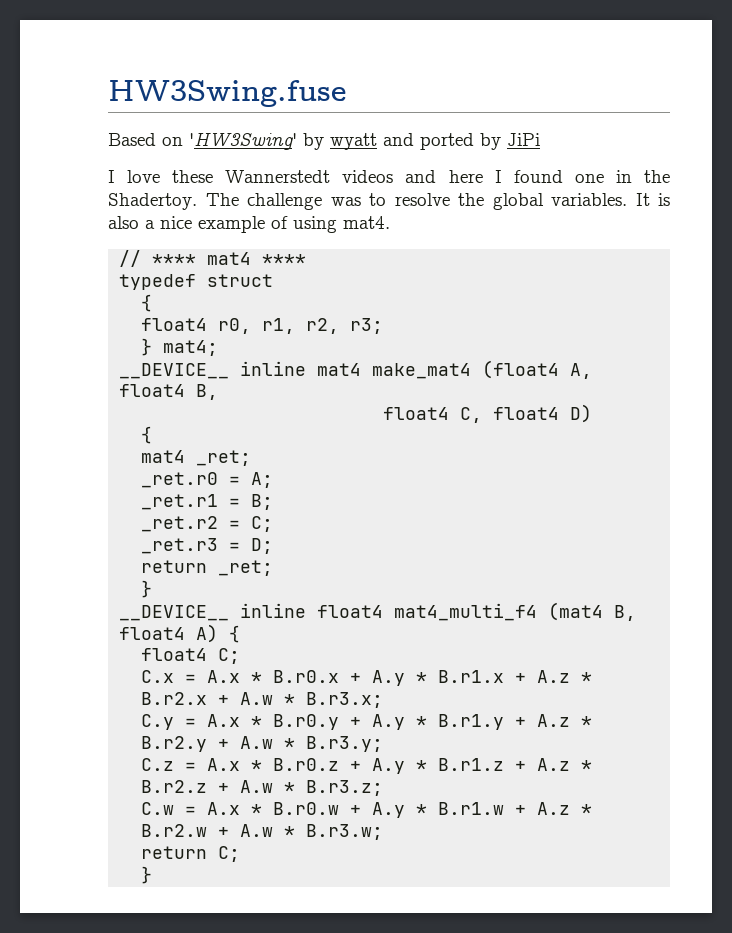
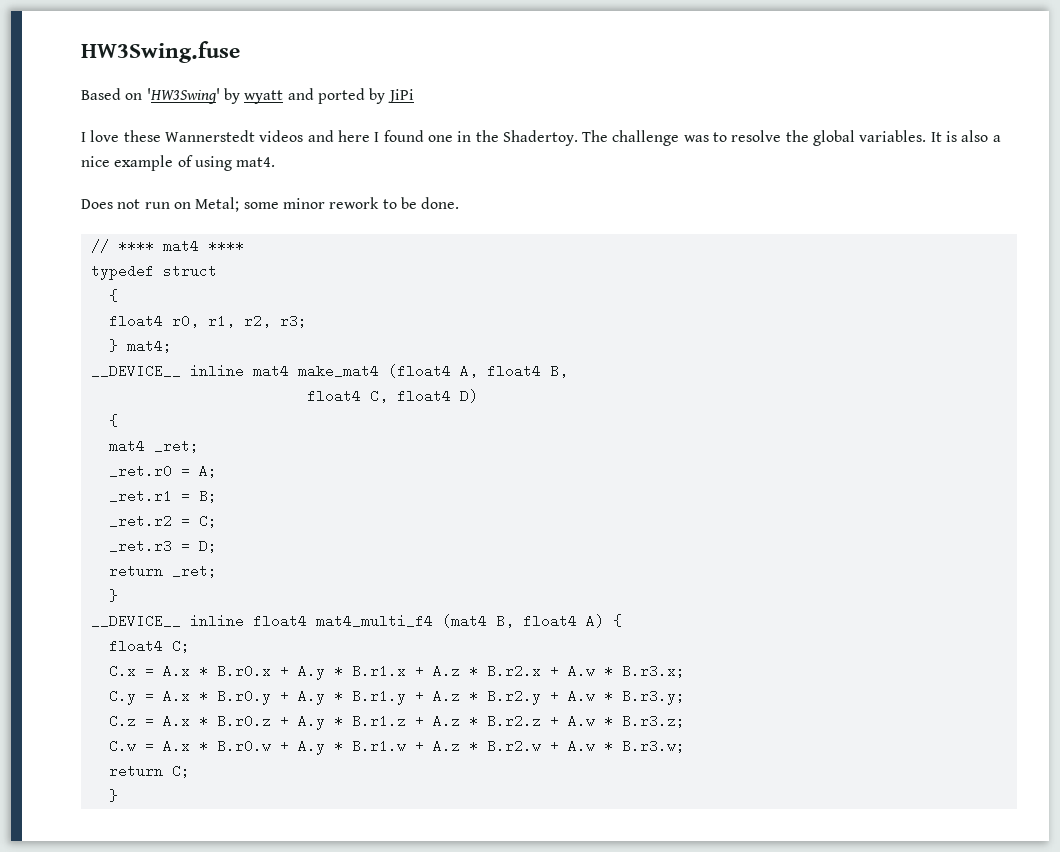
+ Does not run on Metal; some minor rework to be done.

